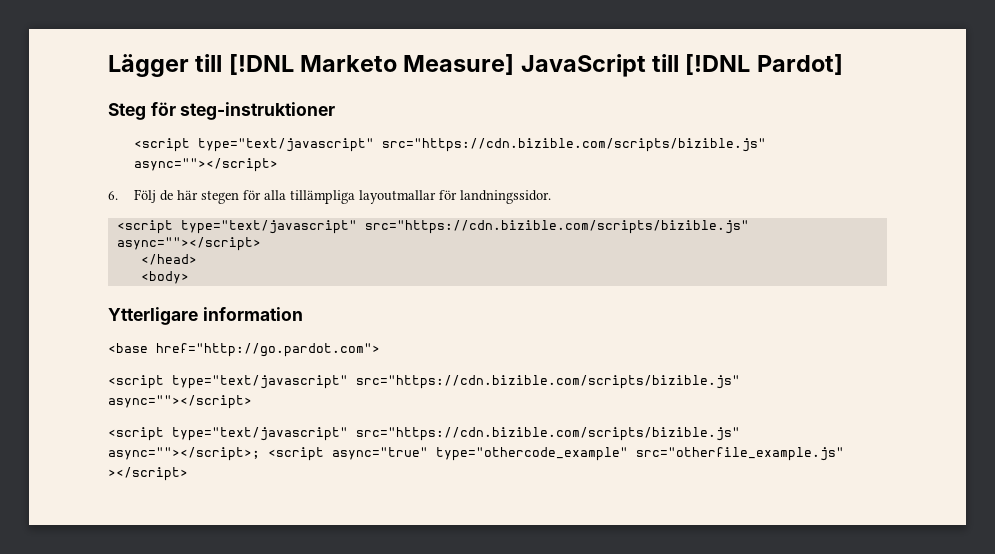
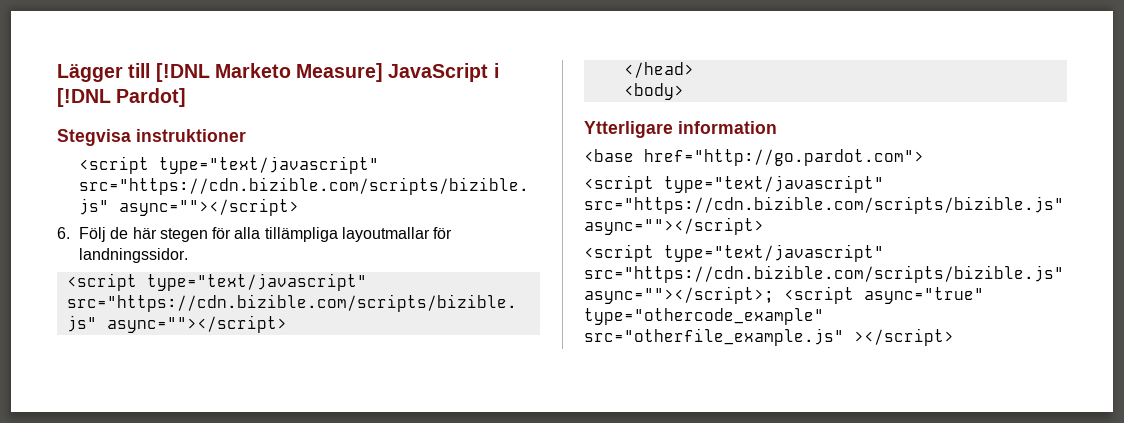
- Lägger till [!DNL Marketo Measure] JavaScript till [!DNL Pardot]
+ Lägger till [!DNL Marketo Measure] JavaScript i [!DNL Pardot]
- Steg för steg-instruktioner
+ Stegvisa instruktioner

